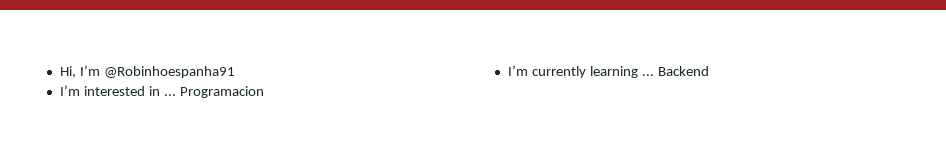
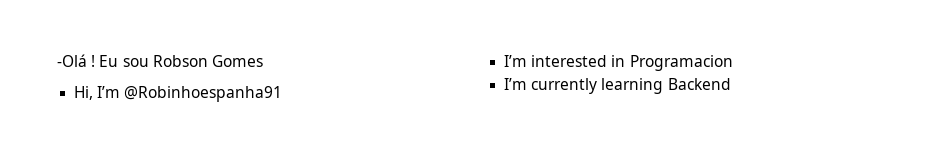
+ -Olá ! Eu sou Robson Gomes
- I’m interested in ... Programacion
+ I’m interested in Programacion
- I’m currently learning ... Backend
+ I’m currently learning Backend

